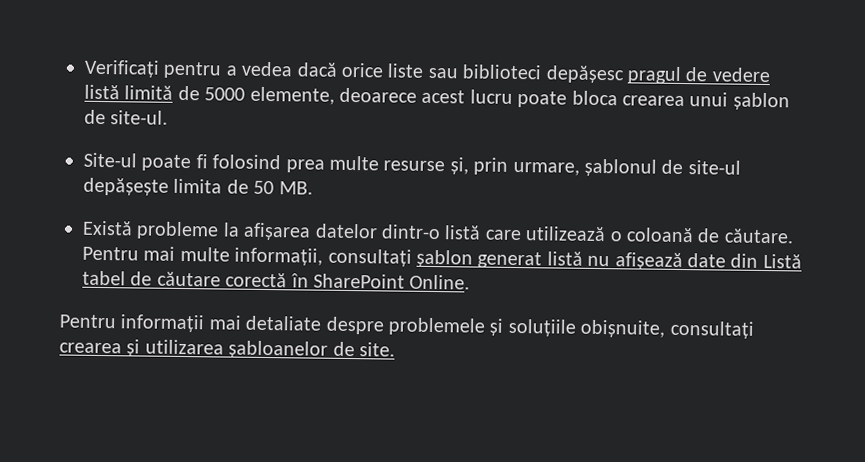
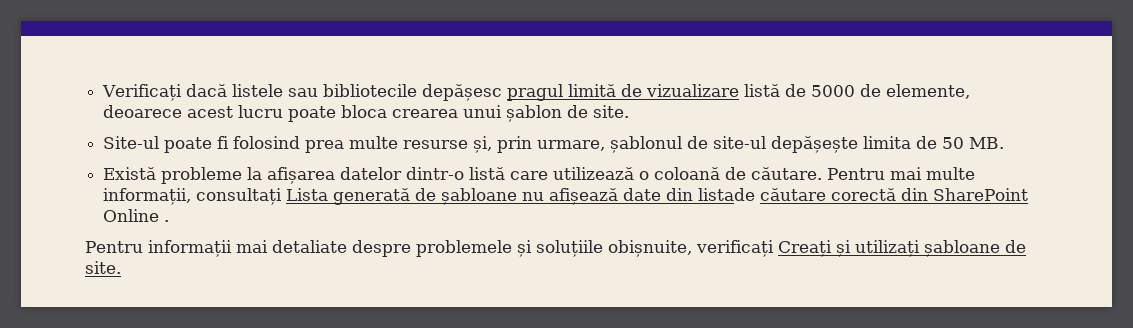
- Verificați pentru a vedea dacă orice liste sau biblioteci depășesc pragul de vedere listă limită de 5000 elemente, deoarece acest lucru poate bloca crearea unui șablon de site-ul.
+ Verificați dacă listele sau bibliotecile depășesc pragul limită de vizualizare listă de 5000 de elemente, deoarece acest lucru poate bloca crearea unui șablon de site.
- Pentru mai multe informații, consultați șablon generat listă nu afișează date din Listă tabel de căutare corectă în SharePoint Online.
+ Pentru mai multe informații, consultați Lista generată de șabloane nu afișează date din listade căutare corectă din SharePoint Online .
- Pentru informații mai detaliate despre problemele și soluțiile obișnuite, consultați crearea și utilizarea șabloanelor de site.
+ Pentru informații mai detaliate despre problemele și soluțiile obișnuite, verificați Creați și utilizați șabloane de site.

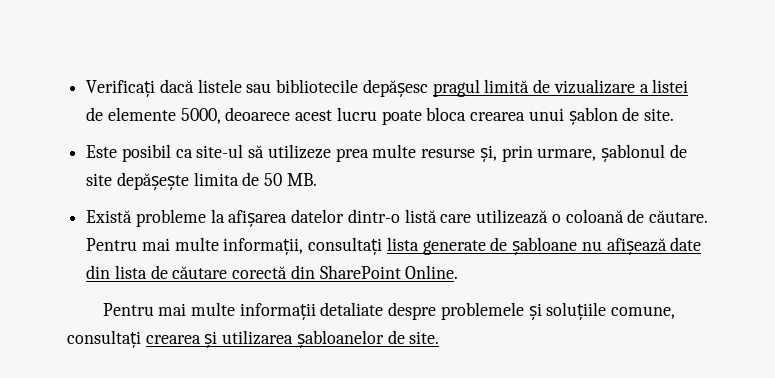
- Verificați dacă listele sau bibliotecile depășesc pragul limită de vizualizare listă de 5000 de elemente, deoarece acest lucru poate bloca crearea unui șablon de site.
+ Verificați dacă listele sau bibliotecile depășesc pragul limită de vizualizare a listei de elemente 5000, deoarece acest lucru poate bloca crearea unui șablon de site.
- Site-ul poate fi folosind prea multe resurse și, prin urmare, șablonul de site-ul depășește limita de 50 MB.
+ Este posibil ca site-ul să utilizeze prea multe resurse și, prin urmare, șablonul de site depășește limita de 50 MB.
- Pentru mai multe informații, consultați Lista generată de șabloane nu afișează date din listade căutare corectă din SharePoint Online .
- Pentru informații mai detaliate despre problemele și soluțiile obișnuite, verificați Creați și utilizați șabloane de site.
+ Pentru mai multe informații, consultați lista generate de șabloane nu afișează date din lista de căutare corectă din SharePoint Online.
+ Pentru mai multe informații detaliate despre problemele și soluțiile comune, consultați crearea și utilizarea șabloanelor de site.

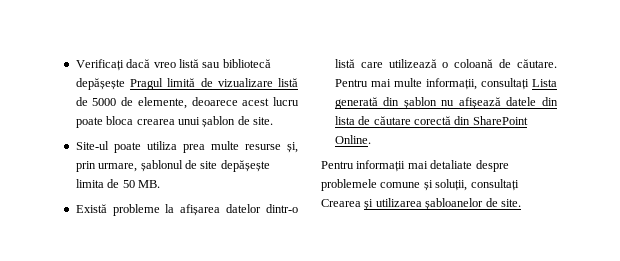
- Verificați dacă listele sau bibliotecile depășesc pragul limită de vizualizare a listei de elemente 5000, deoarece acest lucru poate bloca crearea unui șablon de site.
+ Verificați dacă vreo listă sau bibliotecă depășește Pragul limită de vizualizare listă de 5000 de elemente, deoarece acest lucru poate bloca crearea unui șablon de site.
- Este posibil ca site-ul să utilizeze prea multe resurse și, prin urmare, șablonul de site depășește limita de 50 MB.
+ Site-ul poate utiliza prea multe resurse și, prin urmare, șablonul de site depășește limita de 50 MB.
- Pentru mai multe informații, consultați lista generate de șabloane nu afișează date din lista de căutare corectă din SharePoint Online.
+ Pentru mai multe informații, consultați Lista generată din șablon nu afișează datele din lista de căutare corectă din SharePoint Online.
- Pentru mai multe informații detaliate despre problemele și soluțiile comune, consultați crearea și utilizarea șabloanelor de site.
+ Pentru informații mai detaliate despre problemele comune și soluții, consultați Crearea și utilizarea șabloanelor de site.

